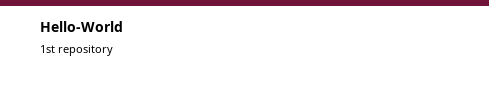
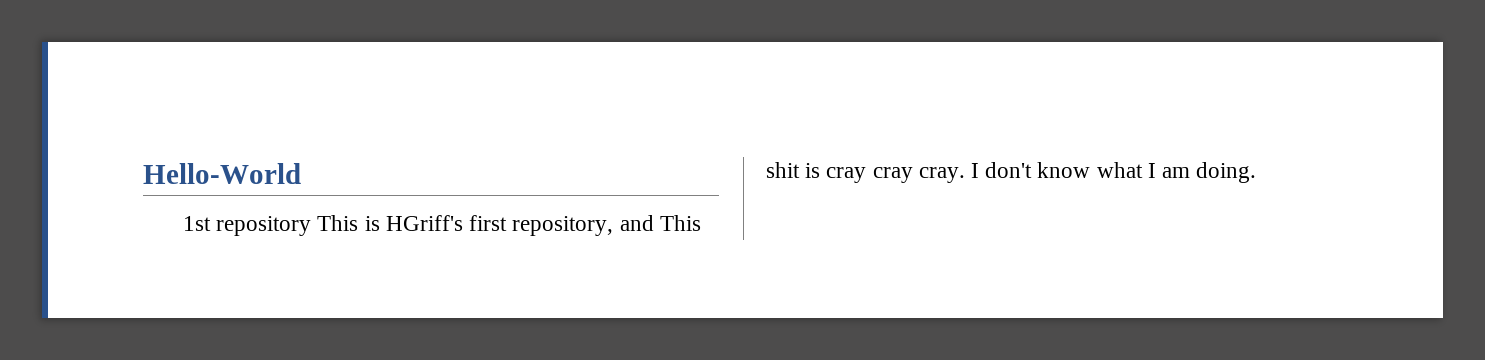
- 1st repository
+ 1st repository This is HGriff's first repository, and This shit is cray cray cray. I don't know what I am doing.

